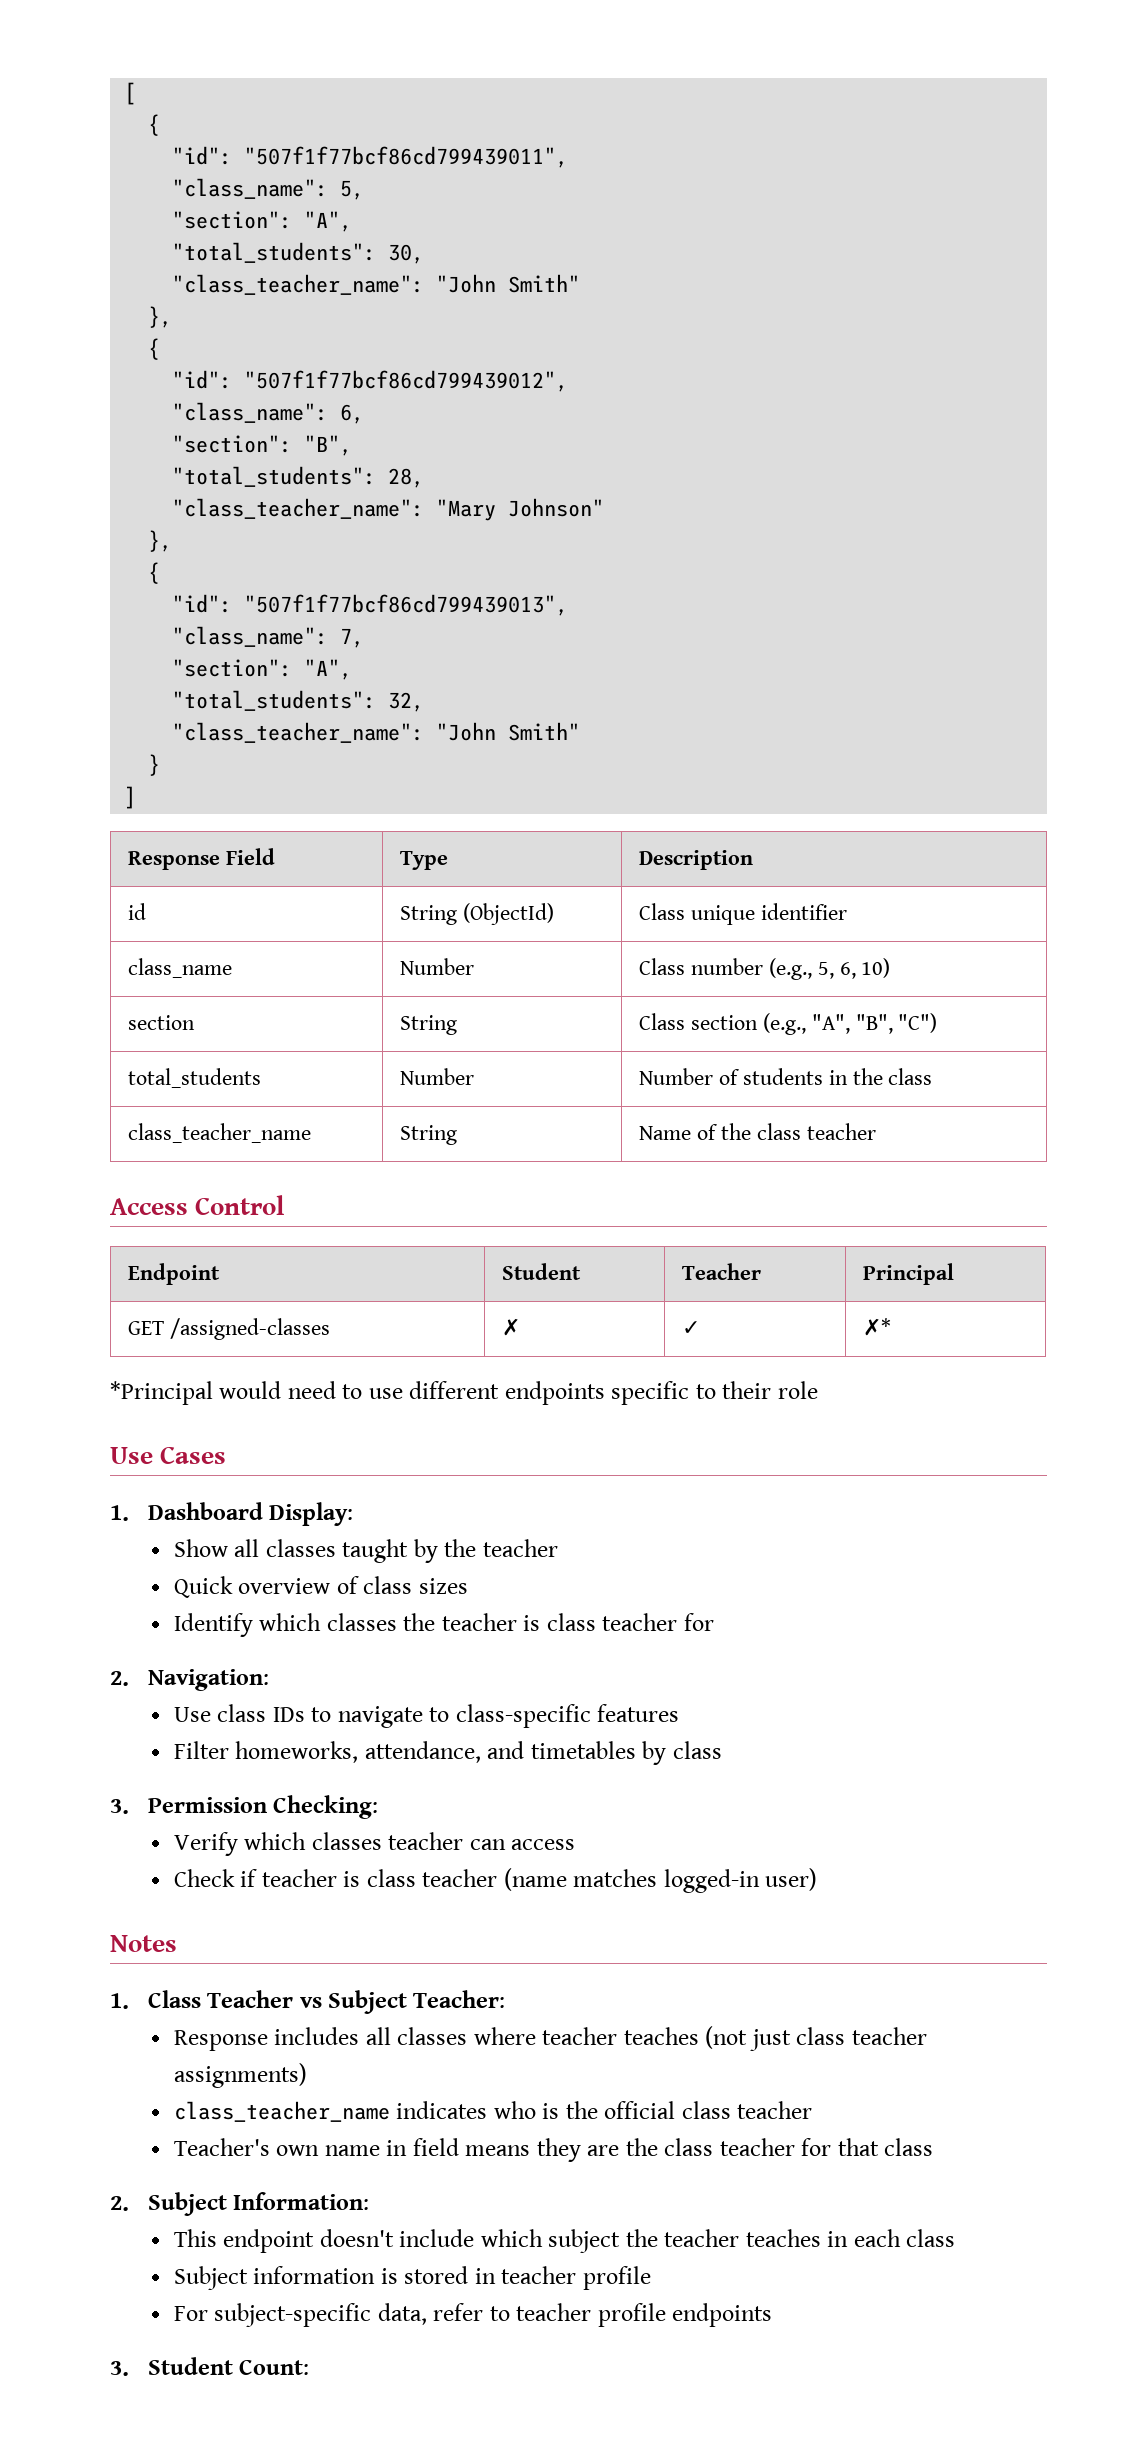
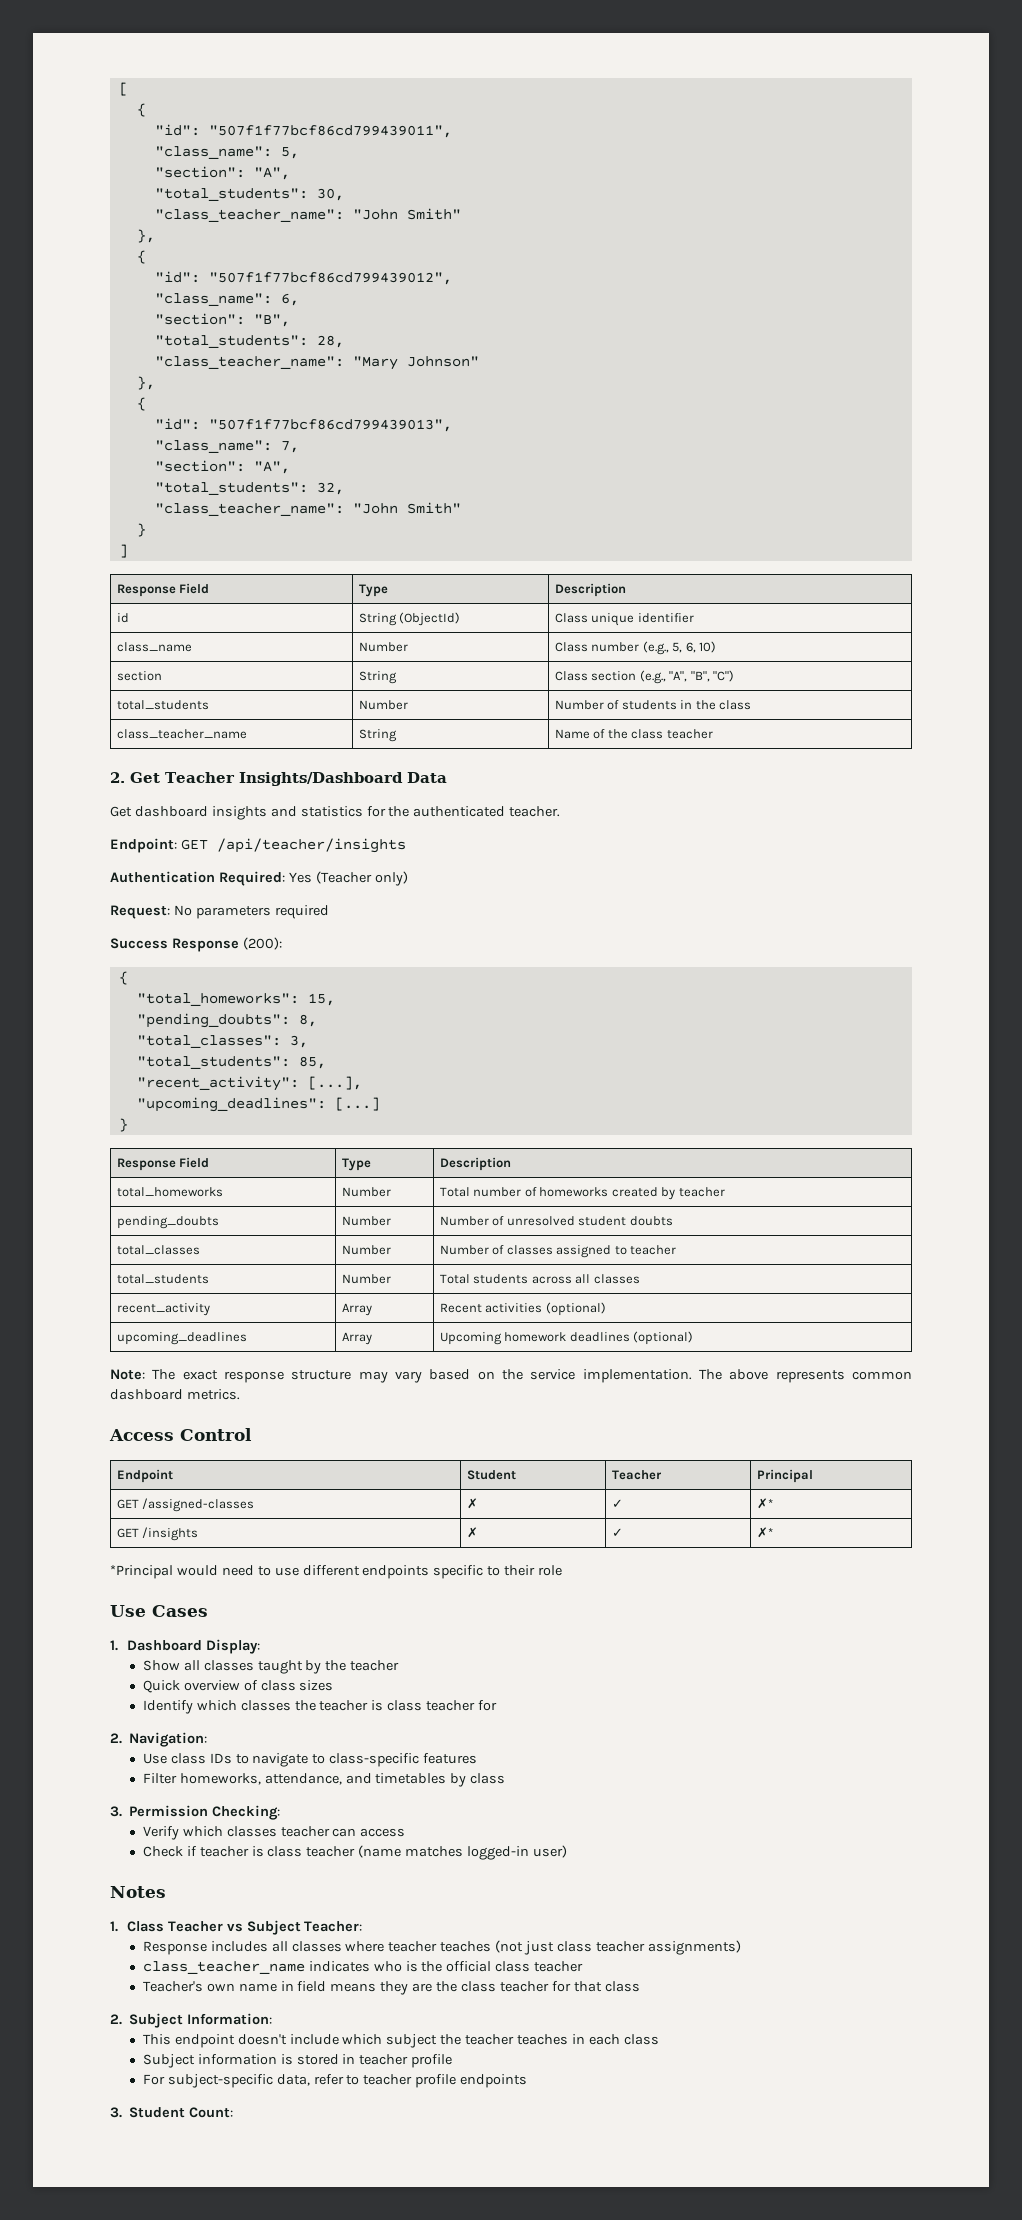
+ 2. Get Teacher Insights/Dashboard Data
+ Get dashboard insights and statistics for the authenticated teacher.
+ Endpoint: GET /api/teacher/insights
+ Authentication Required: Yes (Teacher only)
+ Request: No parameters required
+ Success Response (200):
+ {
+ "total_homeworks": 15,
+ "pending_doubts": 8,
+ "total_classes": 3,
+ "total_students": 85,
+ "recent_activity": [...],
+ "upcoming_deadlines": [...]
+ }
+ Response Field | Type | Description
+ total_homeworks | Number | Total number of homeworks created by teacher
+ pending_doubts | Number | Number of unresolved student doubts
+ total_classes | Number | Number of classes assigned to teacher
+ total_students | Number | Total students across all classes
+ recent_activity | Array | Recent activities (optional)
+ upcoming_deadlines | Array | Upcoming homework deadlines (optional)
+ Note: The exact response structure may vary based on the service implementation. The above represents common dashboard metrics.
+ GET /insights | ✗ | ✓ | ✗*

